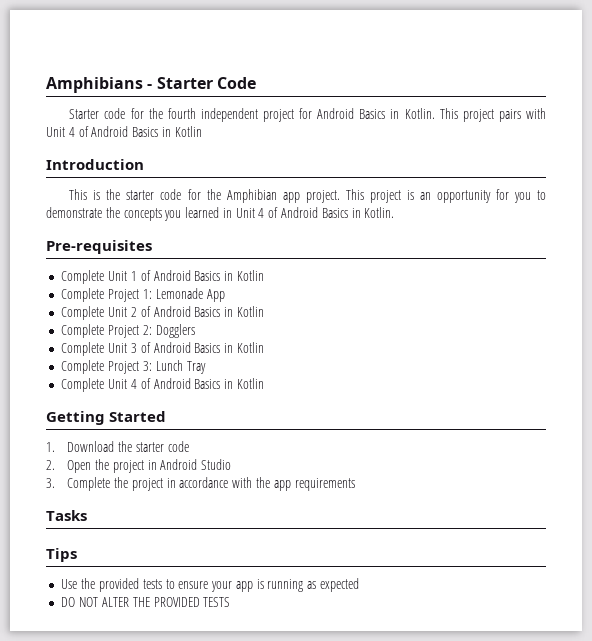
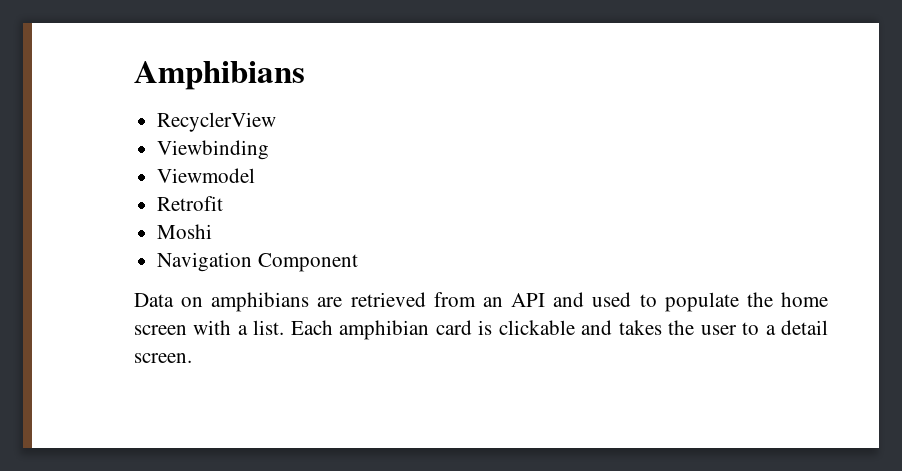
- Amphibians - Starter Code
- Starter code for the fourth independent project for Android Basics in Kotlin. This project pairs with Unit 4 of Android Basics in Kotlin
- Introduction
- This is the starter code for the Amphibian app project. This project is an opportunity for you to demonstrate the concepts you learned in Unit 4 of Android Basics in Kotlin.
- Pre-requisites
- Complete Unit 1 of Android Basics in Kotlin
- Complete Project 1: Lemonade App
- Complete Unit 2 of Android Basics in Kotlin
- Complete Project 2: Dogglers
- Complete Unit 3 of Android Basics in Kotlin
- Complete Project 3: Lunch Tray
- Complete Unit 4 of Android Basics in Kotlin
- Getting Started
- 1. Download the starter code
- 2. Open the project in Android Studio
- 3. Complete the project in accordance with the app requirements
- Tasks
- Tips
- Use the provided tests to ensure your app is running as expected
- DO NOT ALTER THE PROVIDED TESTS
+ Amphibians
+ RecyclerView
+ Viewbinding
+ Viewmodel
+ Retrofit
+ Moshi
+ Navigation Component
+ Data on amphibians are retrieved from an API and used to populate the home screen with a list. Each amphibian card is clickable and takes the user to a detail screen.

